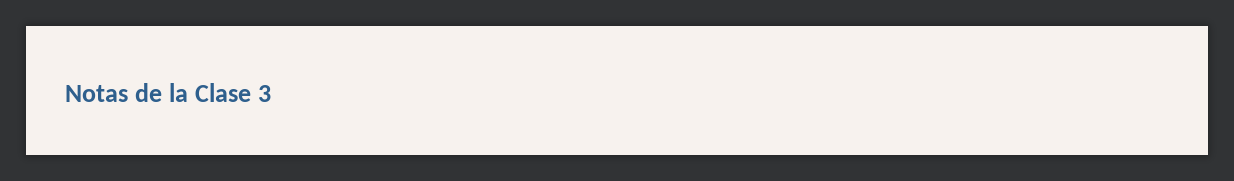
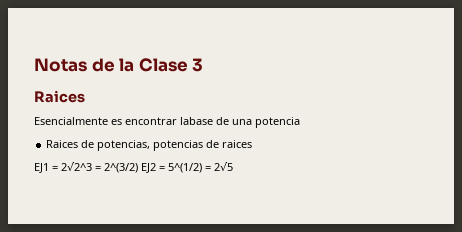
  Notas de la Clase 3
+ Raices
+ Esencialmente es encontrar labase de una potencia
+ Raices de potencias, potencias de raices
+ EJ1 = 2√2^3 = 2^(3/2) EJ2 = 5^(1/2) = 2√5

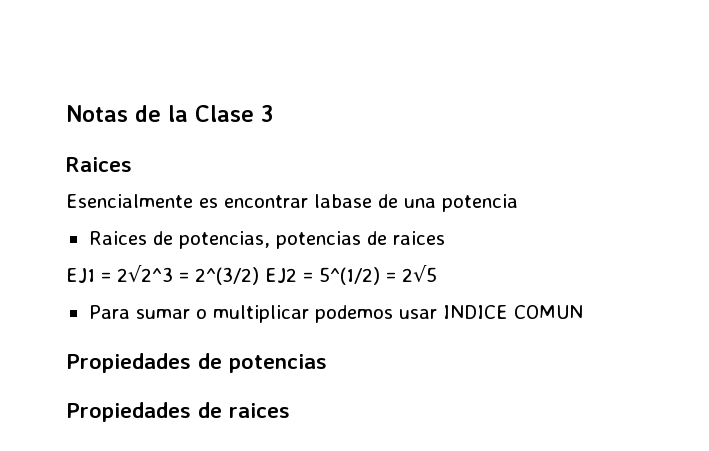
+ Para sumar o multiplicar podemos usar INDICE COMUN
+ Propiedades de potencias
+ Propiedades de raices

